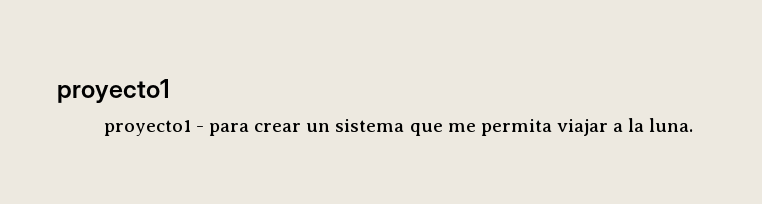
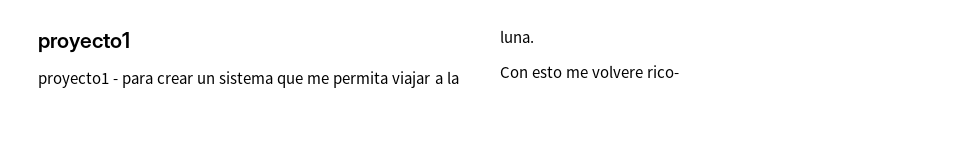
+ Con esto me volvere rico-

